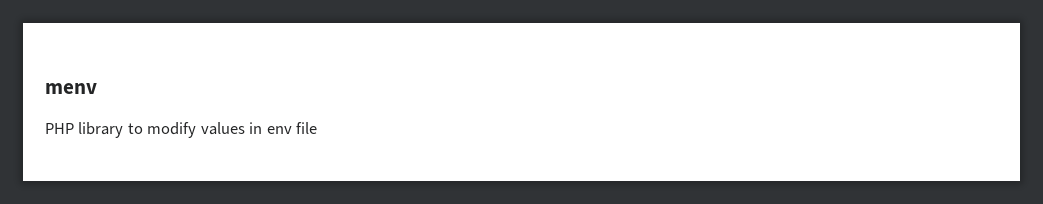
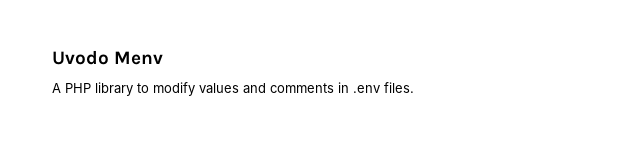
- menv
- PHP library to modify values in env file
+ Uvodo Menv
+ A PHP library to modify values and comments in .env files.

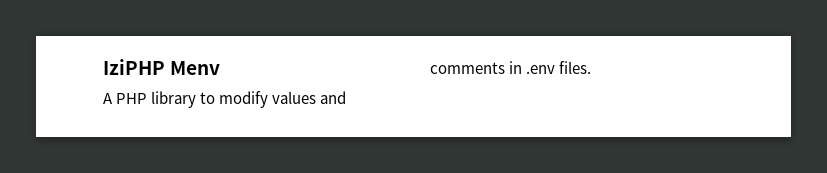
- Uvodo Menv
+ IziPHP Menv

